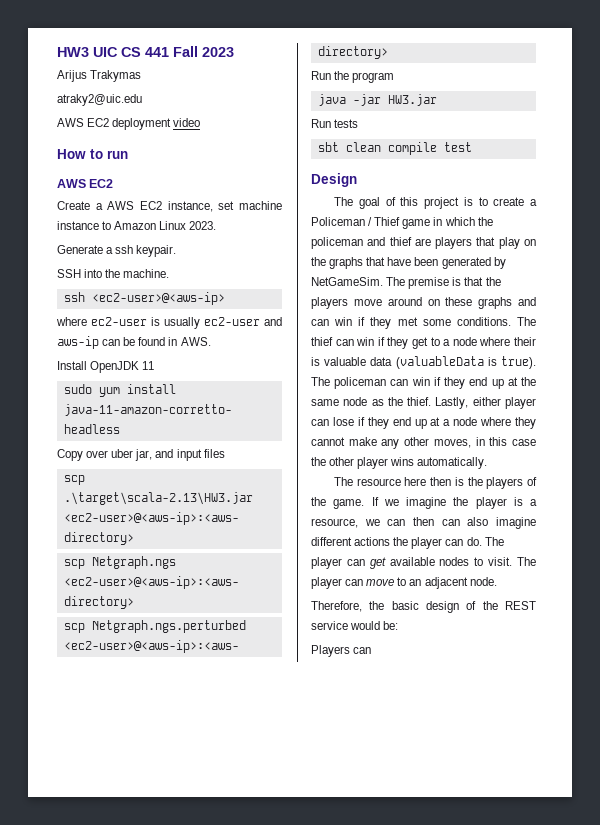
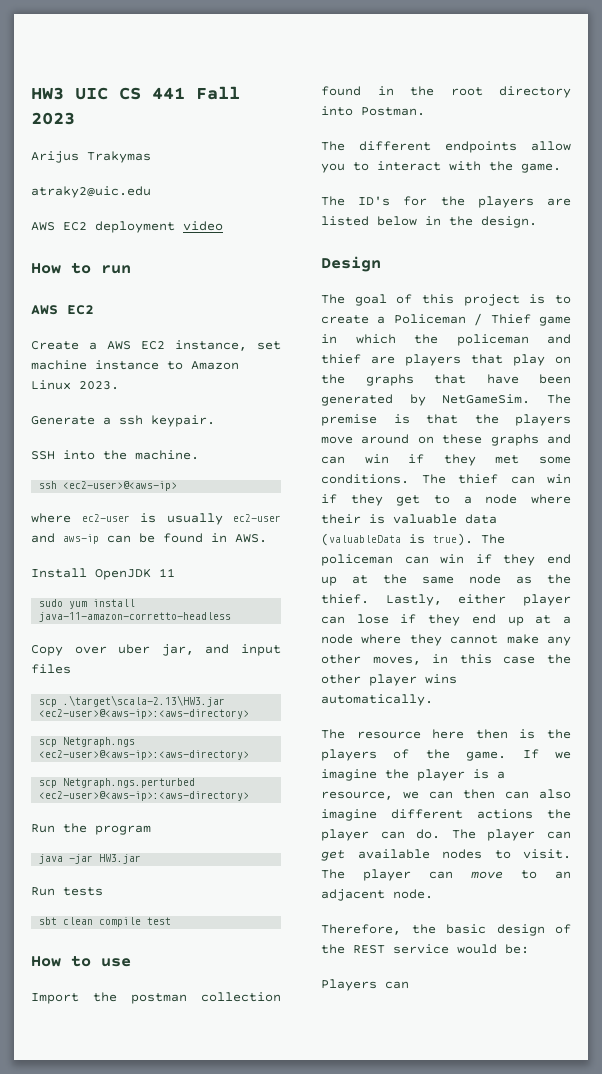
+ How to use
+ Import the postman collection found in the root directory into Postman.
+ The different endpoints allow you to interact with the game.
+ The ID's for the players are listed below in the design.

